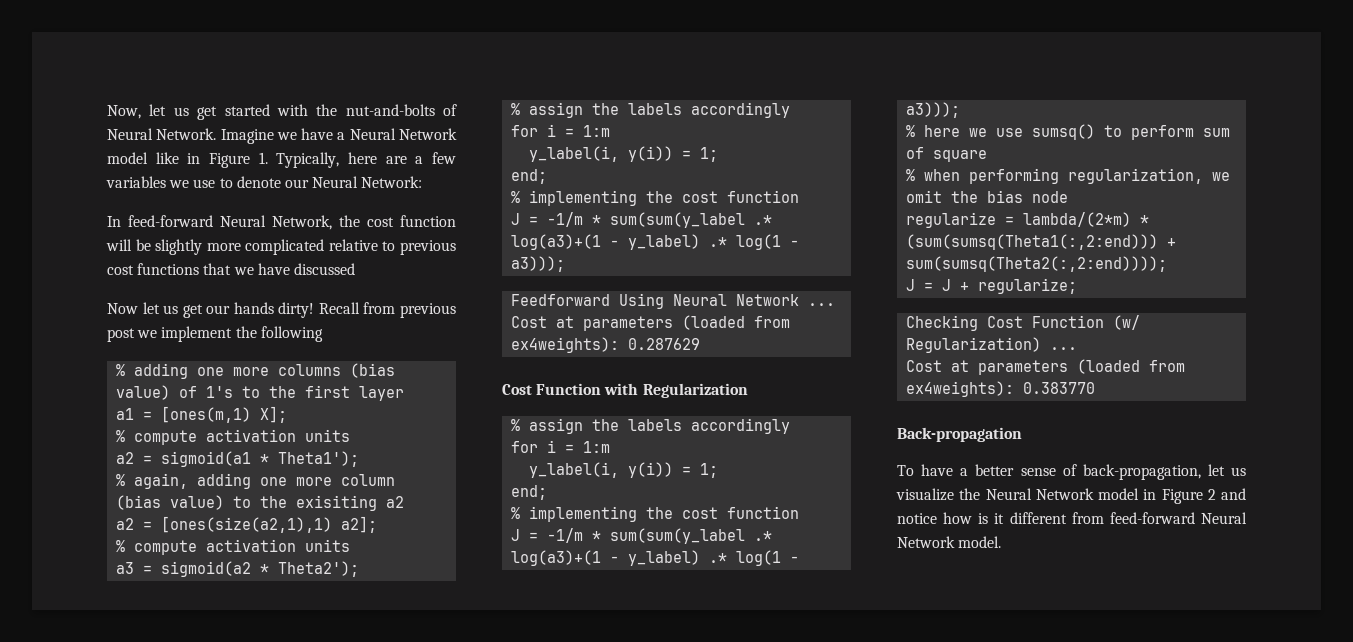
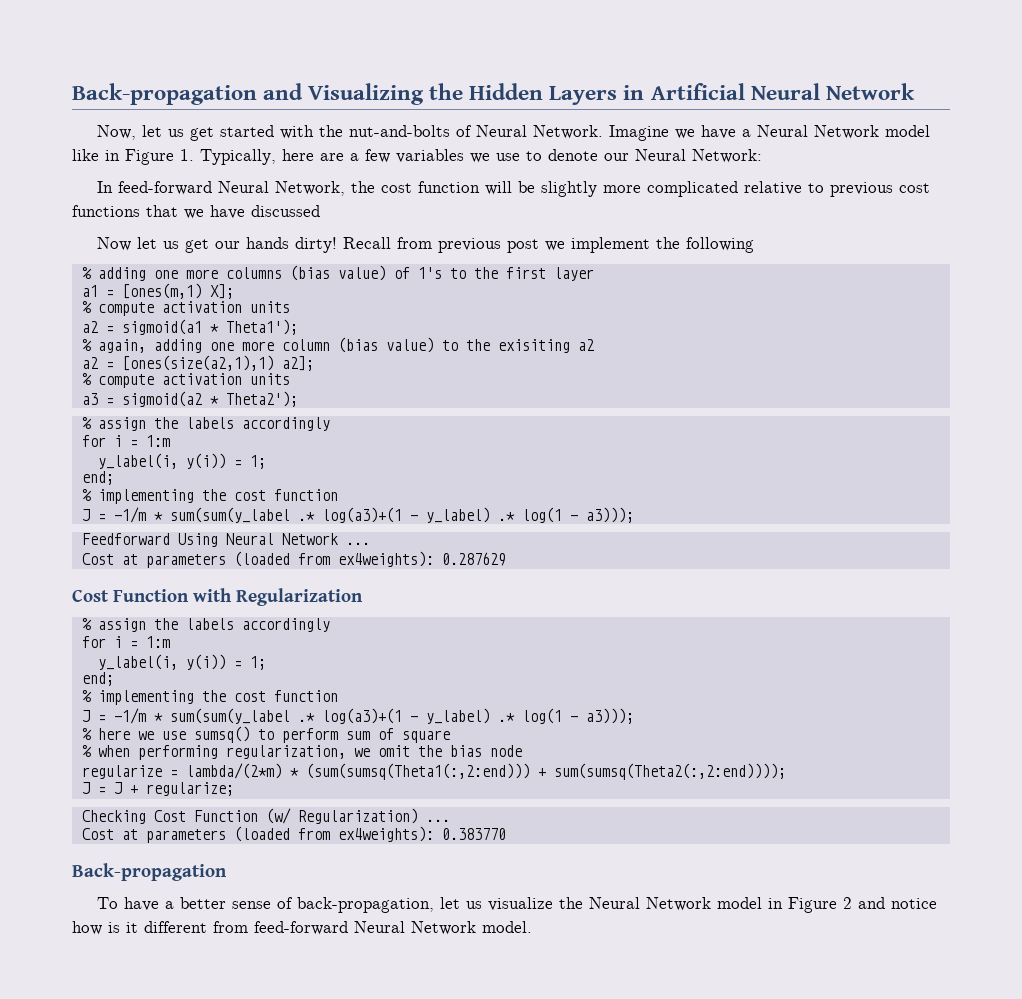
+ Back-propagation and Visualizing the Hidden Layers in Artificial Neural Network

